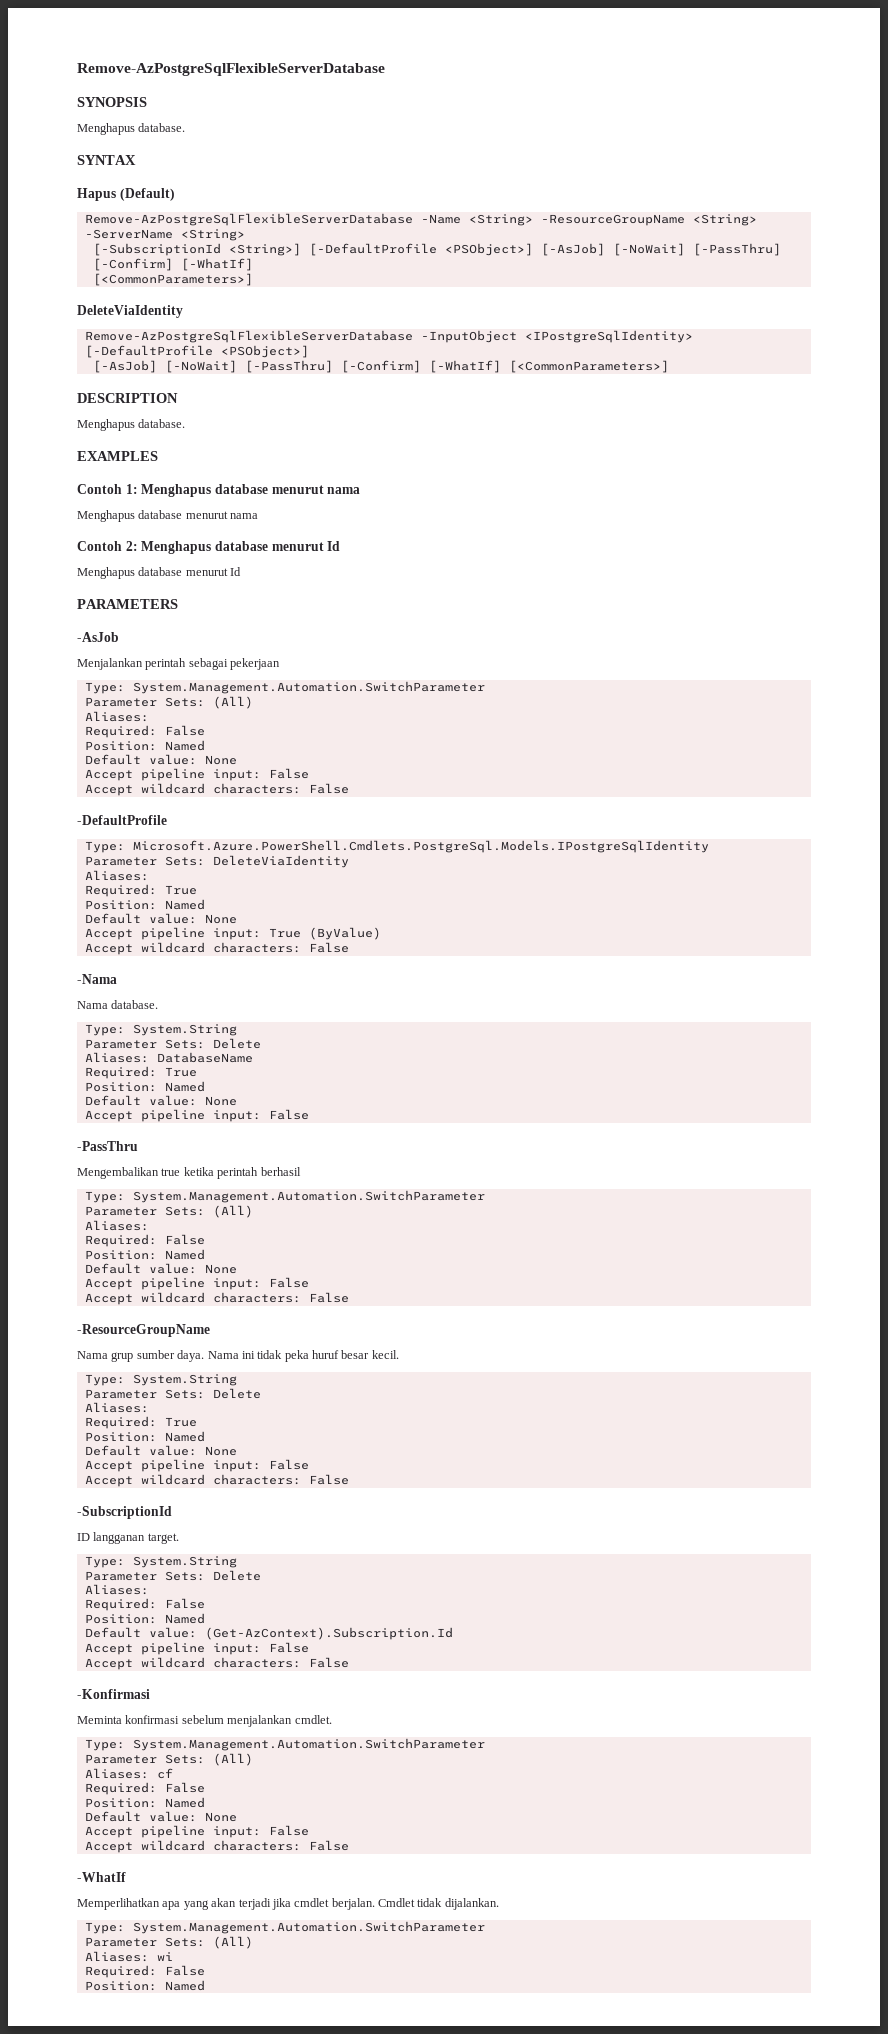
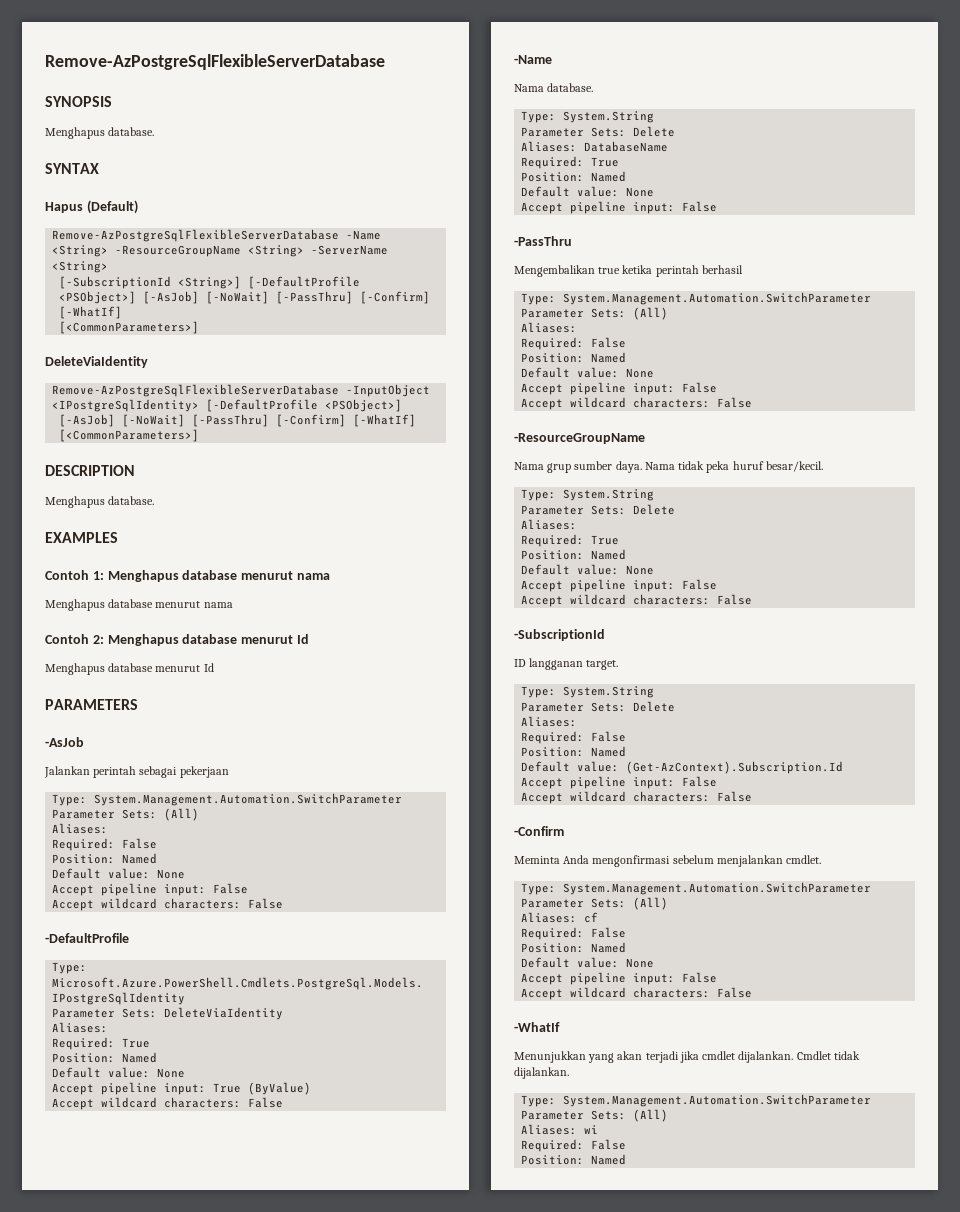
- Menjalankan perintah sebagai pekerjaan
+ Jalankan perintah sebagai pekerjaan
  Accept pipeline input: True (ByValue)
  Accept wildcard characters: False
- -Nama
+ -Name
- Nama ini tidak peka huruf besar kecil.
+ Nama tidak peka huruf besar/kecil.
- -Konfirmasi
+ -Confirm
- Meminta konfirmasi sebelum menjalankan cmdlet.
+ Meminta Anda mengonfirmasi sebelum menjalankan cmdlet.
- Memperlihatkan apa yang akan terjadi jika cmdlet berjalan.
+ Menunjukkan yang akan terjadi jika cmdlet dijalankan.

